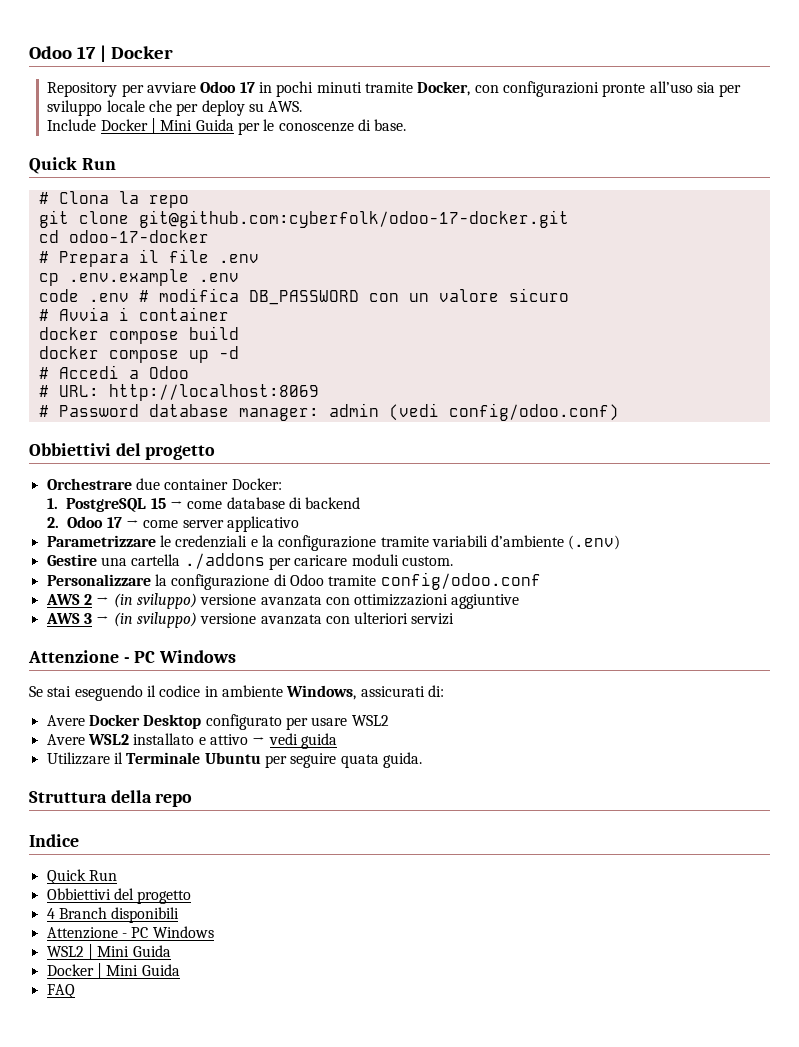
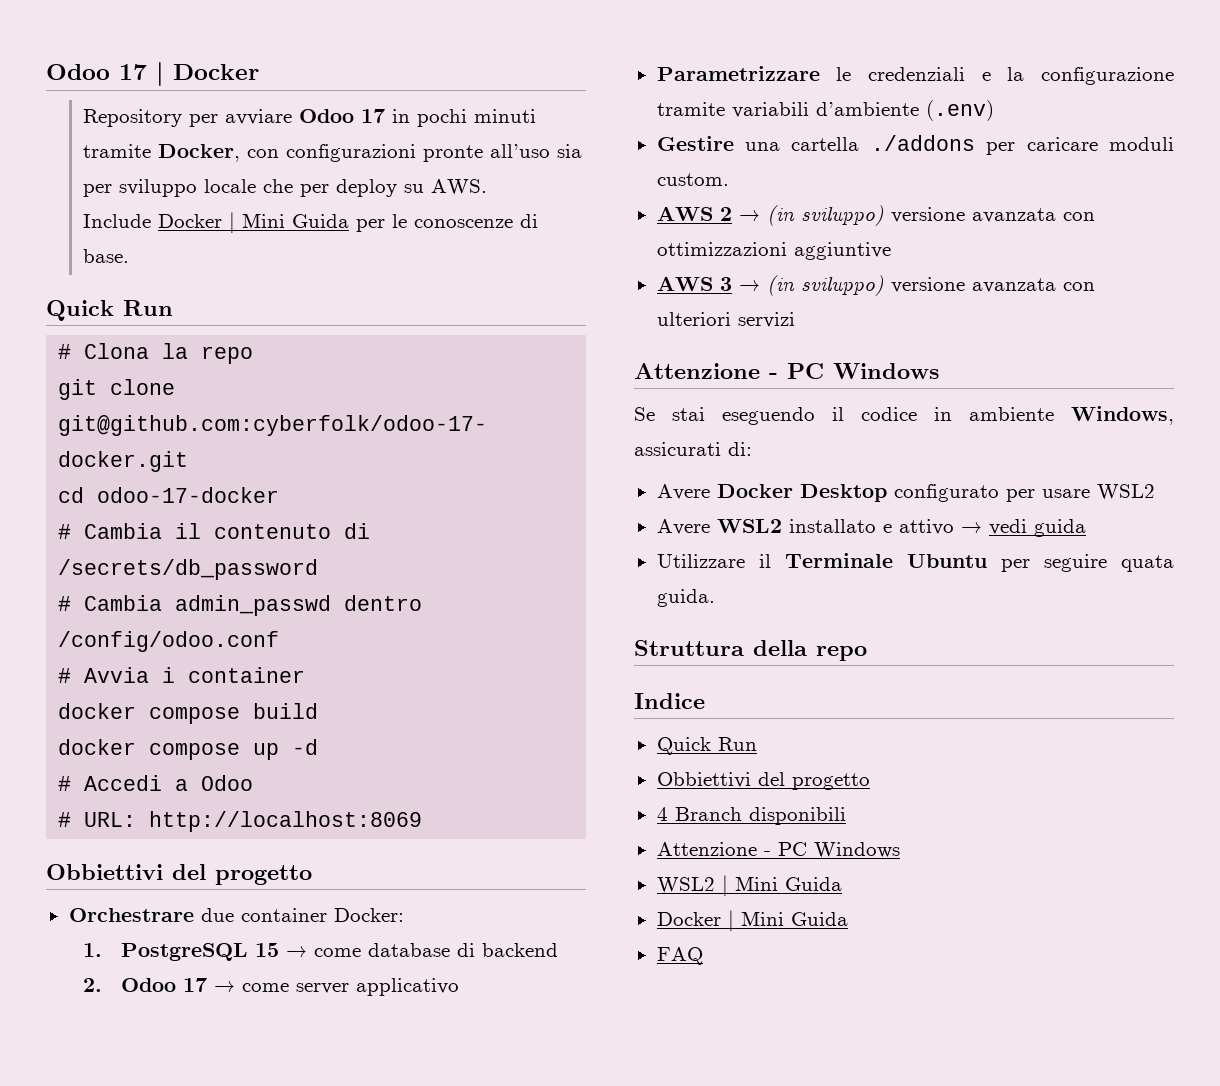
- # Prepara il file .env
- cp .env.example .env
- code .env # modifica DB_PASSWORD con un valore sicuro
+ # Cambia il contenuto di /secrets/db_password
+ # Cambia admin_passwd dentro /config/odoo.conf
- # Password database manager: admin (vedi config/odoo.conf)
- Personalizzare la configurazione di Odoo tramite config/odoo.conf

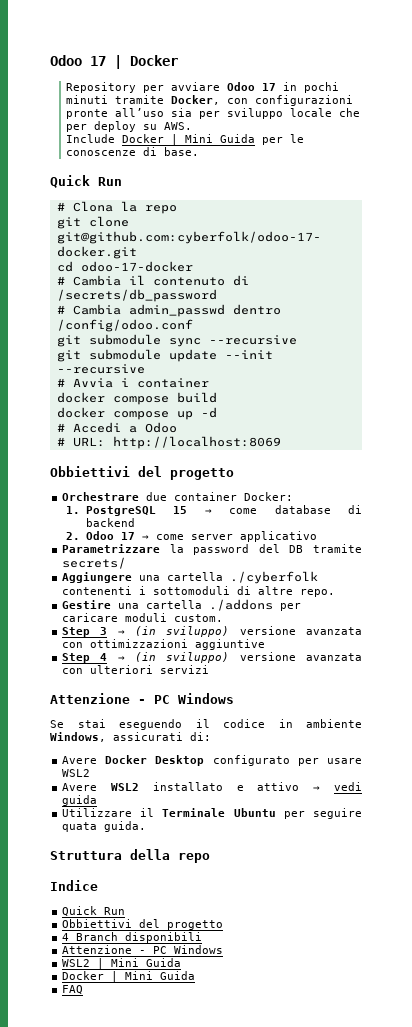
+ git submodule sync --recursive
+ git submodule update --init --recursive
- Parametrizzare le credenziali e la configurazione tramite variabili d’ambiente (.env)
+ Parametrizzare la password del DB tramite secrets/
+ Aggiungere una cartella ./cyberfolk contenenti i sottomoduli di altre repo.
- AWS 2 → (in sviluppo) versione avanzata con ottimizzazioni aggiuntive
+ Step 3 → (in sviluppo) versione avanzata con ottimizzazioni aggiuntive
- AWS 3 → (in sviluppo) versione avanzata con ulteriori servizi
+ Step 4 → (in sviluppo) versione avanzata con ulteriori servizi

